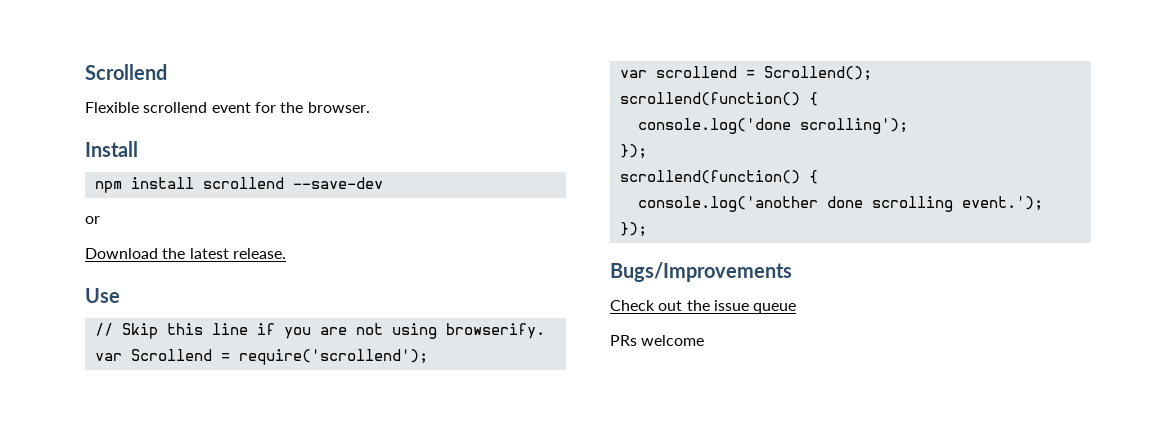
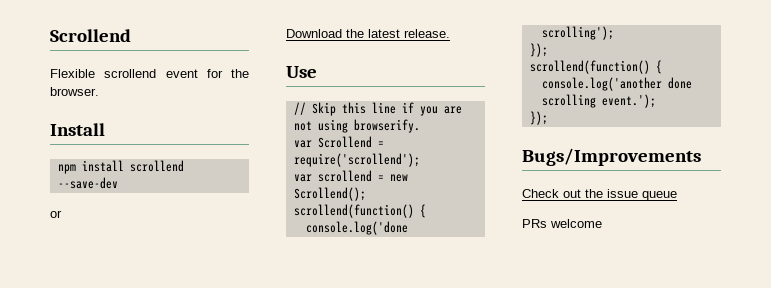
- var scrollend = Scrollend();
+ var scrollend = new Scrollend();

